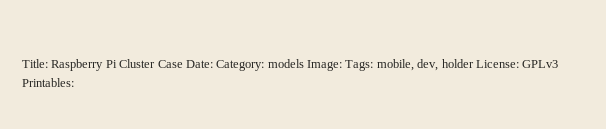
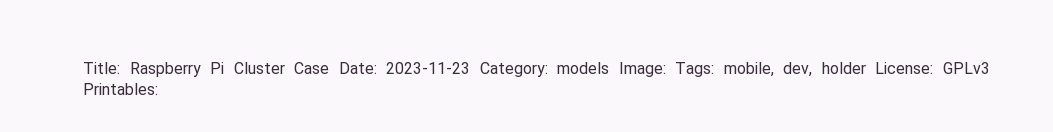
- Title: Raspberry Pi Cluster Case Date: Category: models Image: Tags: mobile, dev, holder License: GPLv3 Printables:
+ Title: Raspberry Pi Cluster Case Date: 2023-11-23 Category: models Image: Tags: mobile, dev, holder License: GPLv3 Printables:

